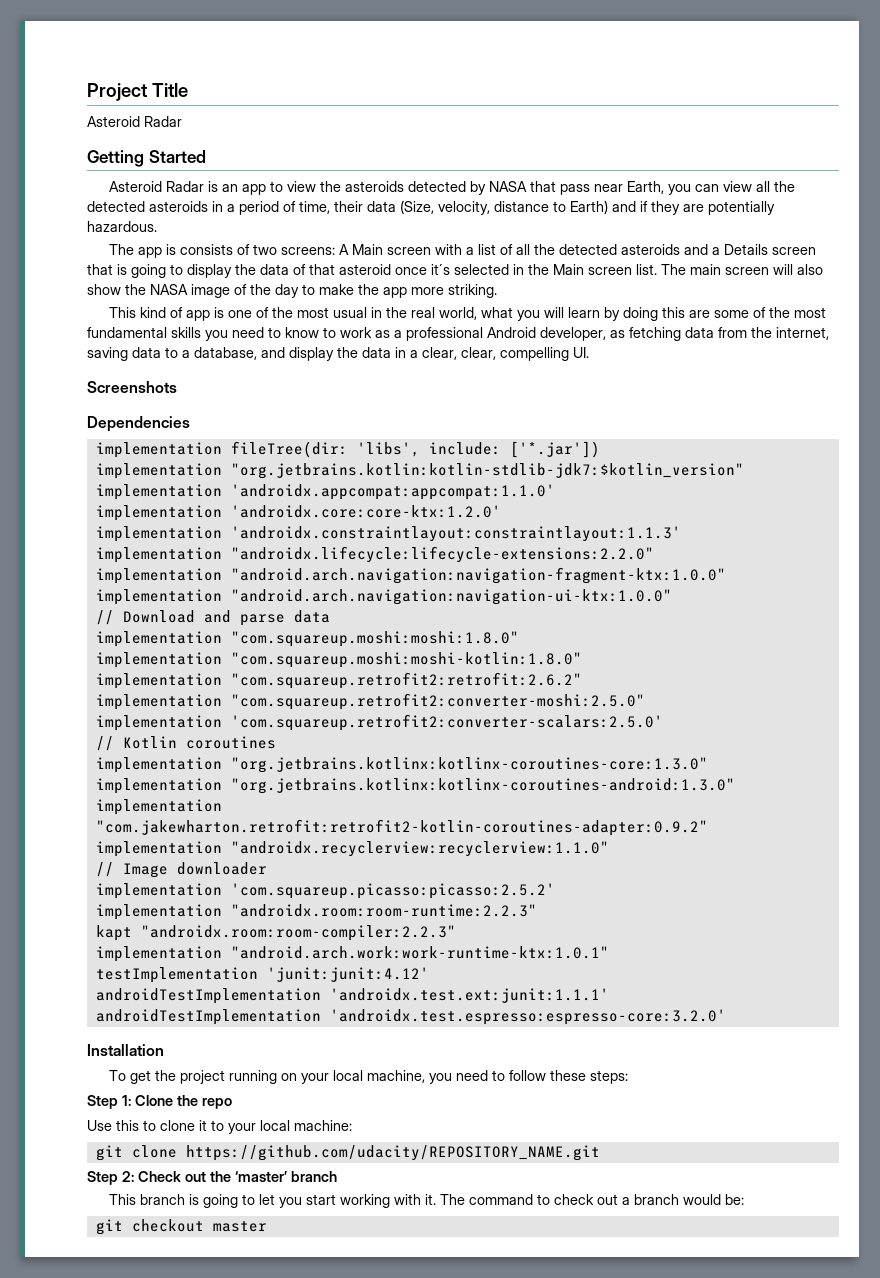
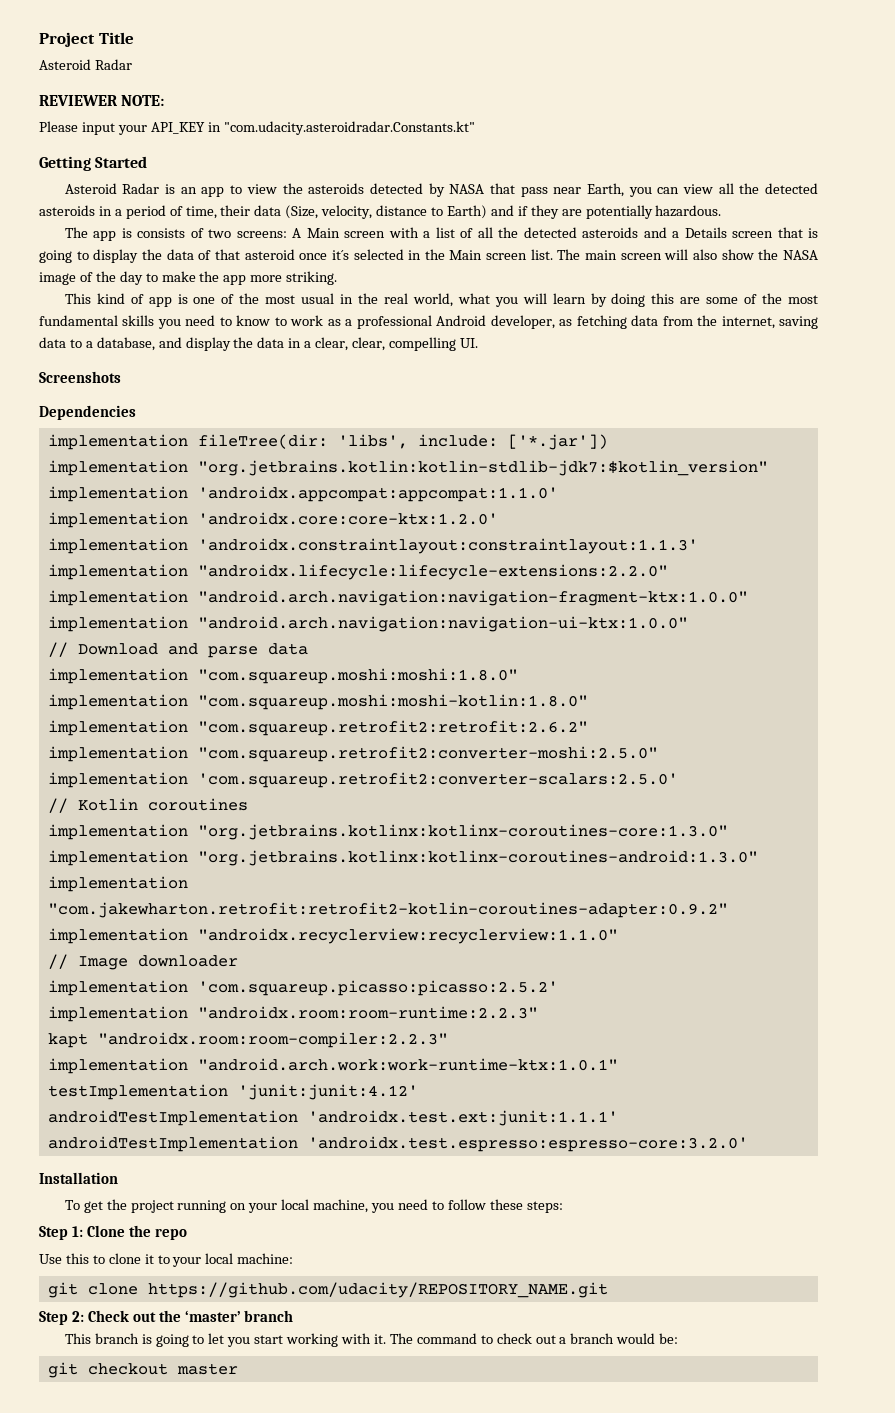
+ REVIEWER NOTE:
+ Please input your API_KEY in "com.udacity.asteroidradar.Constants.kt"

